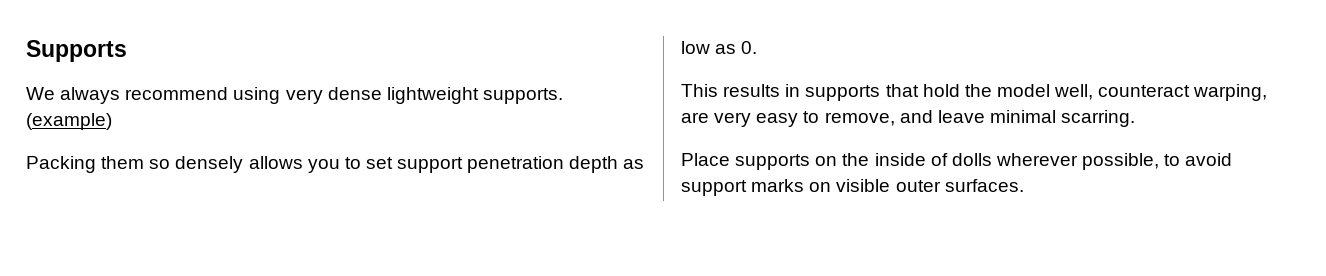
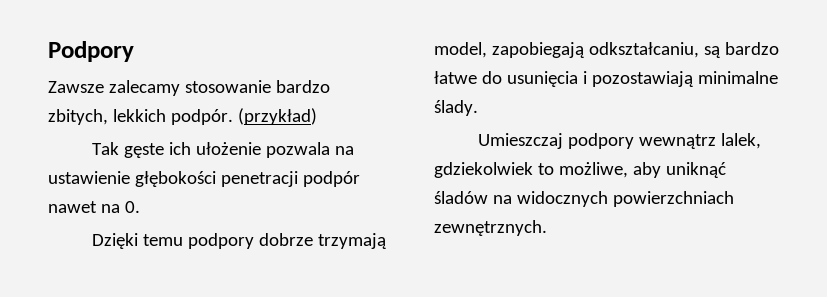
- Supports
- We always recommend using very dense lightweight supports. (example)
- Packing them so densely allows you to set support penetration depth as low as 0.
- This results in supports that hold the model well, counteract warping, are very easy to remove, and leave minimal scarring.
- Place supports on the inside of dolls wherever possible, to avoid support marks on visible outer surfaces.
+ Podpory
+ Zawsze zalecamy stosowanie bardzo zbitych, lekkich podpór. (przykład)
+ Tak gęste ich ułożenie pozwala na ustawienie głębokości penetracji podpór nawet na 0.
+ Dzięki temu podpory dobrze trzymają model, zapobiegają odkształcaniu, są bardzo łatwe do usunięcia i pozostawiają minimalne ślady.
+ Umieszczaj podpory wewnątrz lalek, gdziekolwiek to możliwe, aby uniknąć śladów na widocznych powierzchniach zewnętrznych.

